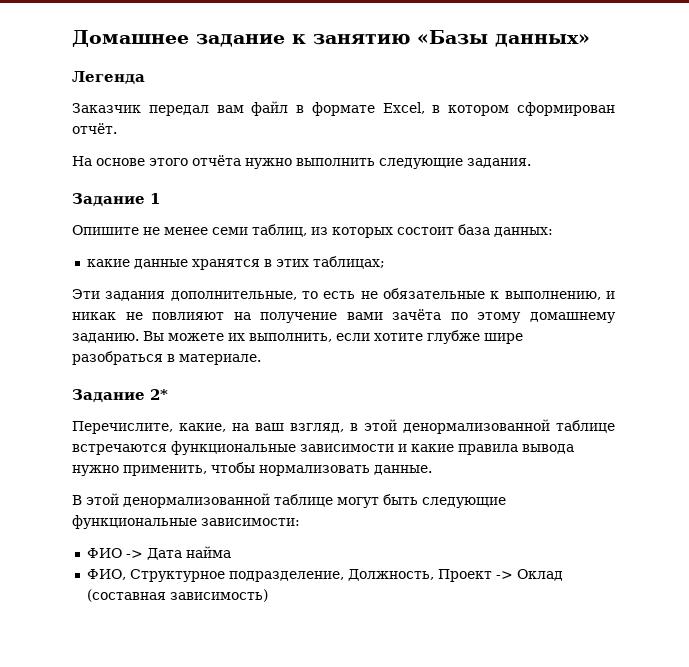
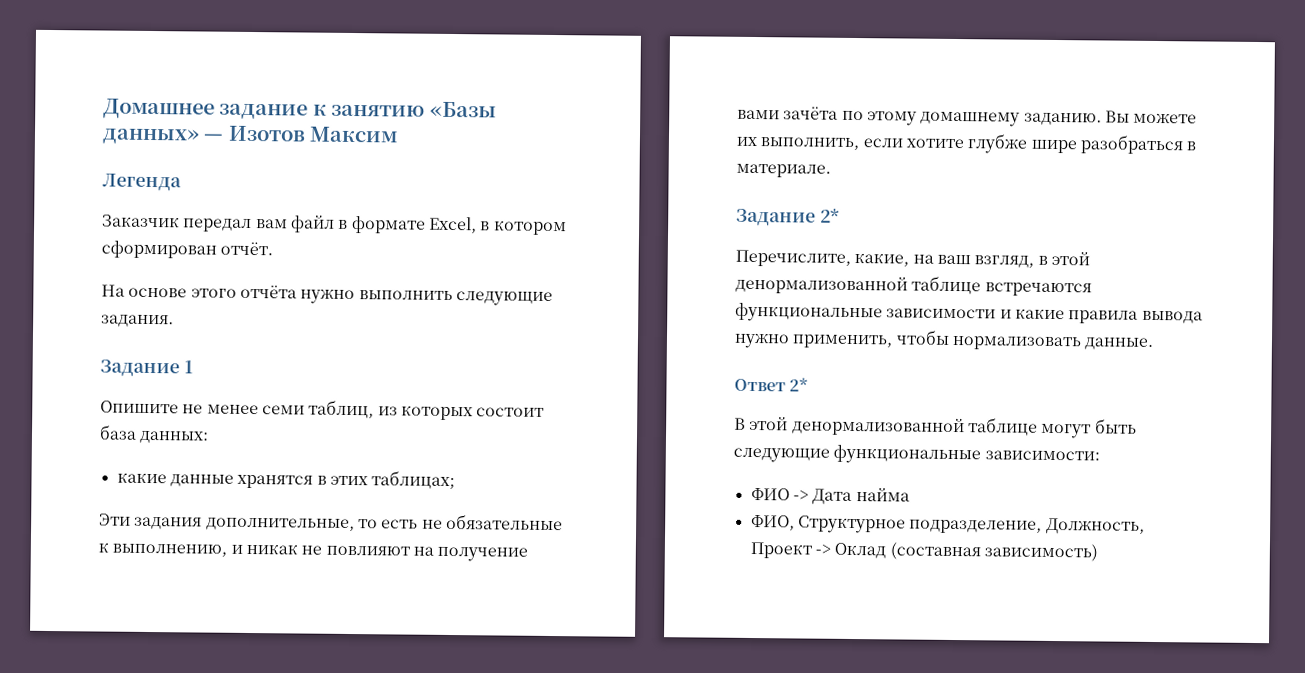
- Домашнее задание к занятию «Базы данных»
+ Домашнее задание к занятию «Базы данных» — Изотов Максим
+ Ответ 2*

